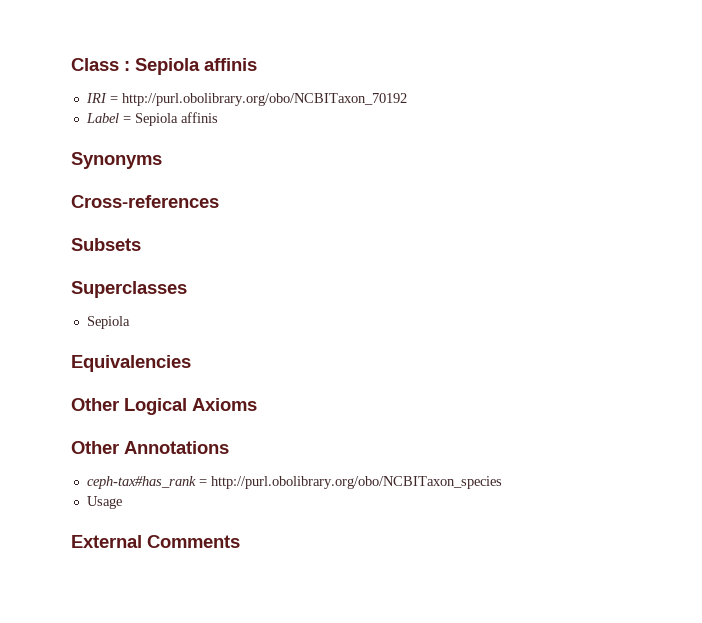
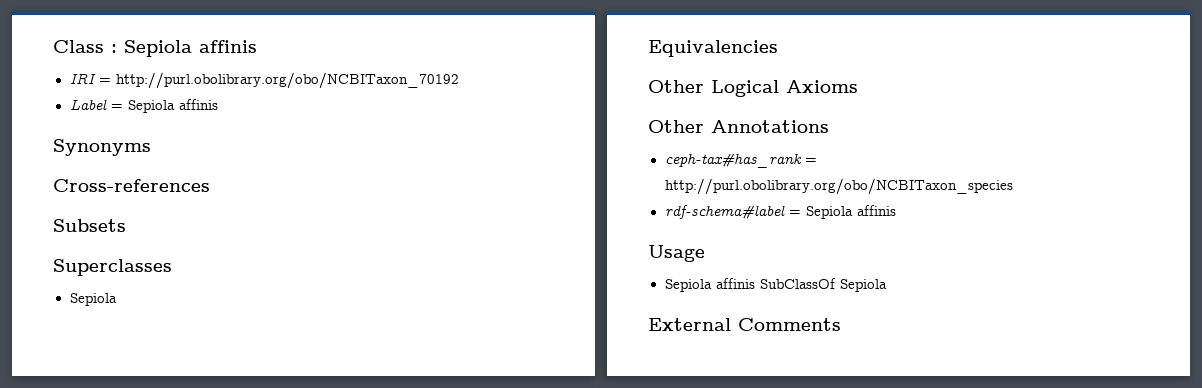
+ rdf-schema#label = Sepiola affinis
  Usage
+ Sepiola affinis SubClassOf Sepiola

